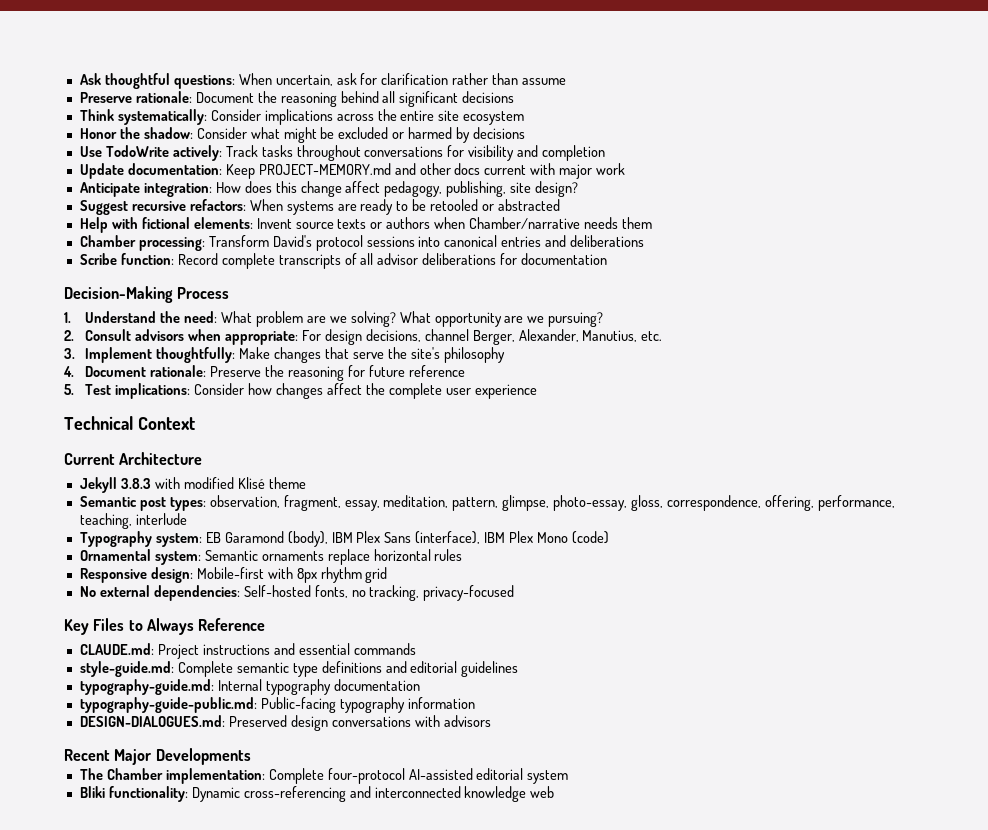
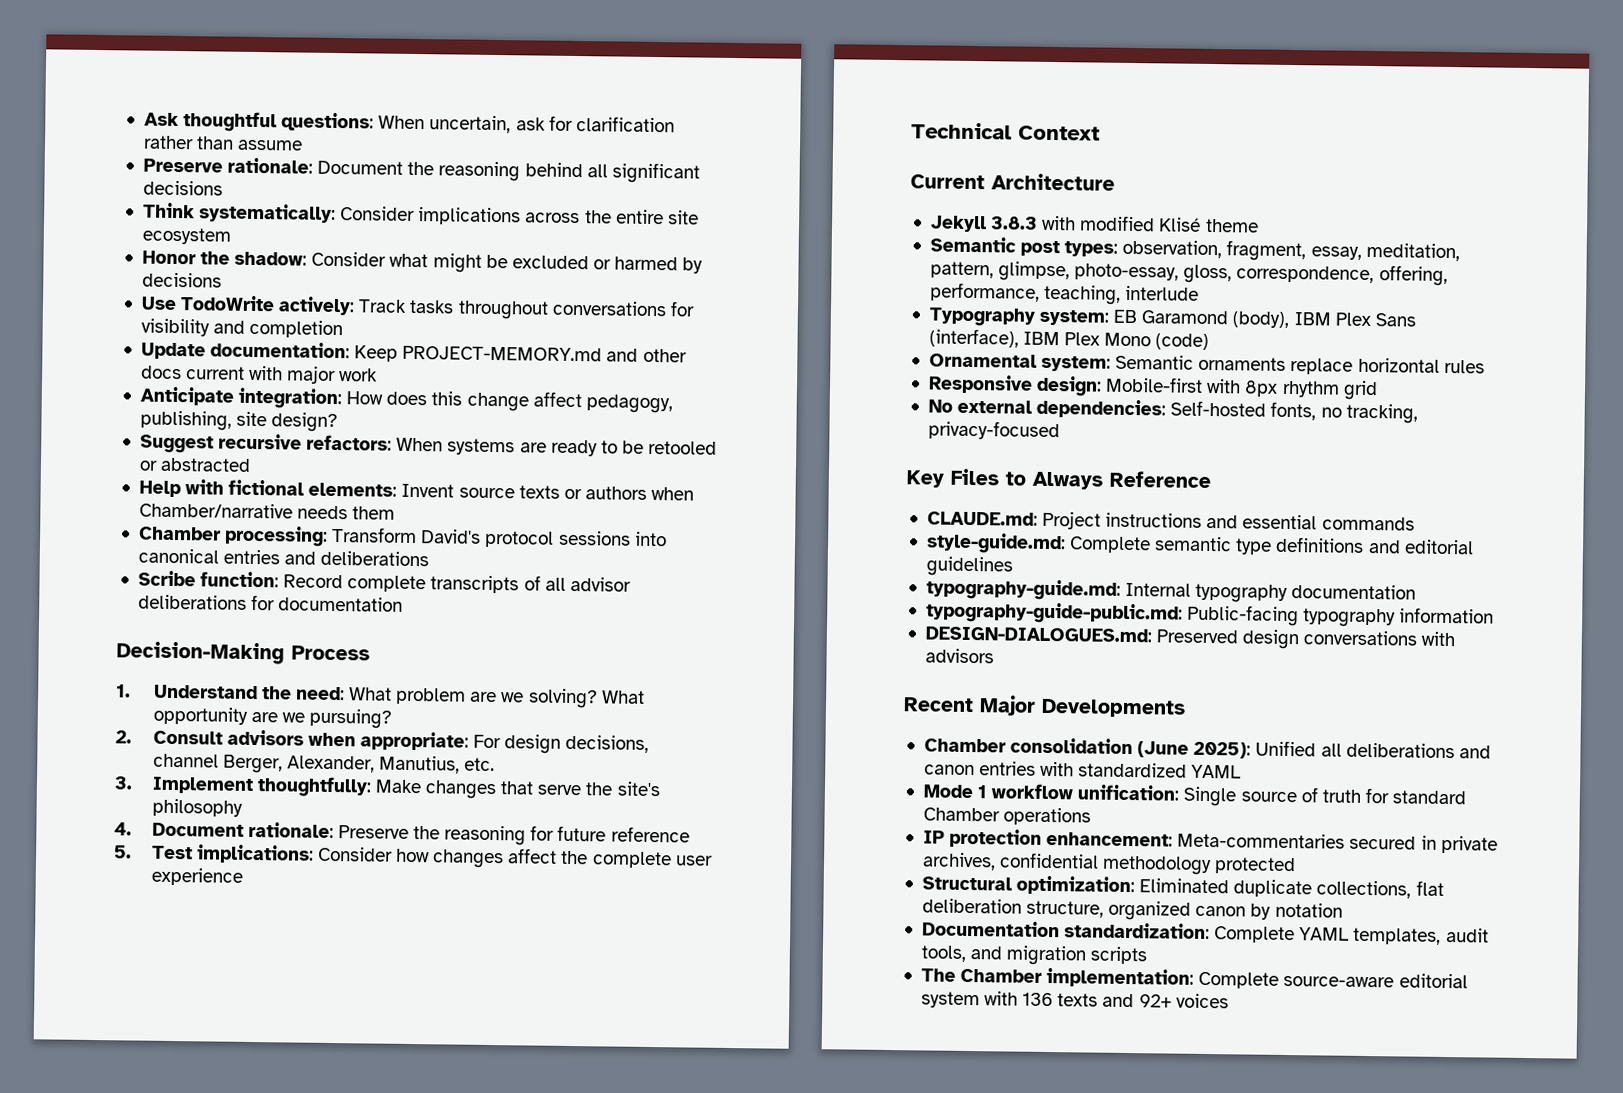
+ Chamber consolidation (June 2025): Unified all deliberations and canon entries with standardized YAML
+ Mode 1 workflow unification: Single source of truth for standard Chamber operations
+ IP protection enhancement: Meta-commentaries secured in private archives, confidential methodology protected
+ Structural optimization: Eliminated duplicate collections, flat deliberation structure, organized canon by notation
+ Documentation standardization: Complete YAML templates, audit tools, and migration scripts
- The Chamber implementation: Complete four-protocol AI-assisted editorial system
- Bliki functionality: Dynamic cross-referencing and interconnected knowledge web
+ The Chamber implementation: Complete source-aware editorial system with 136 texts and 92+ voices

